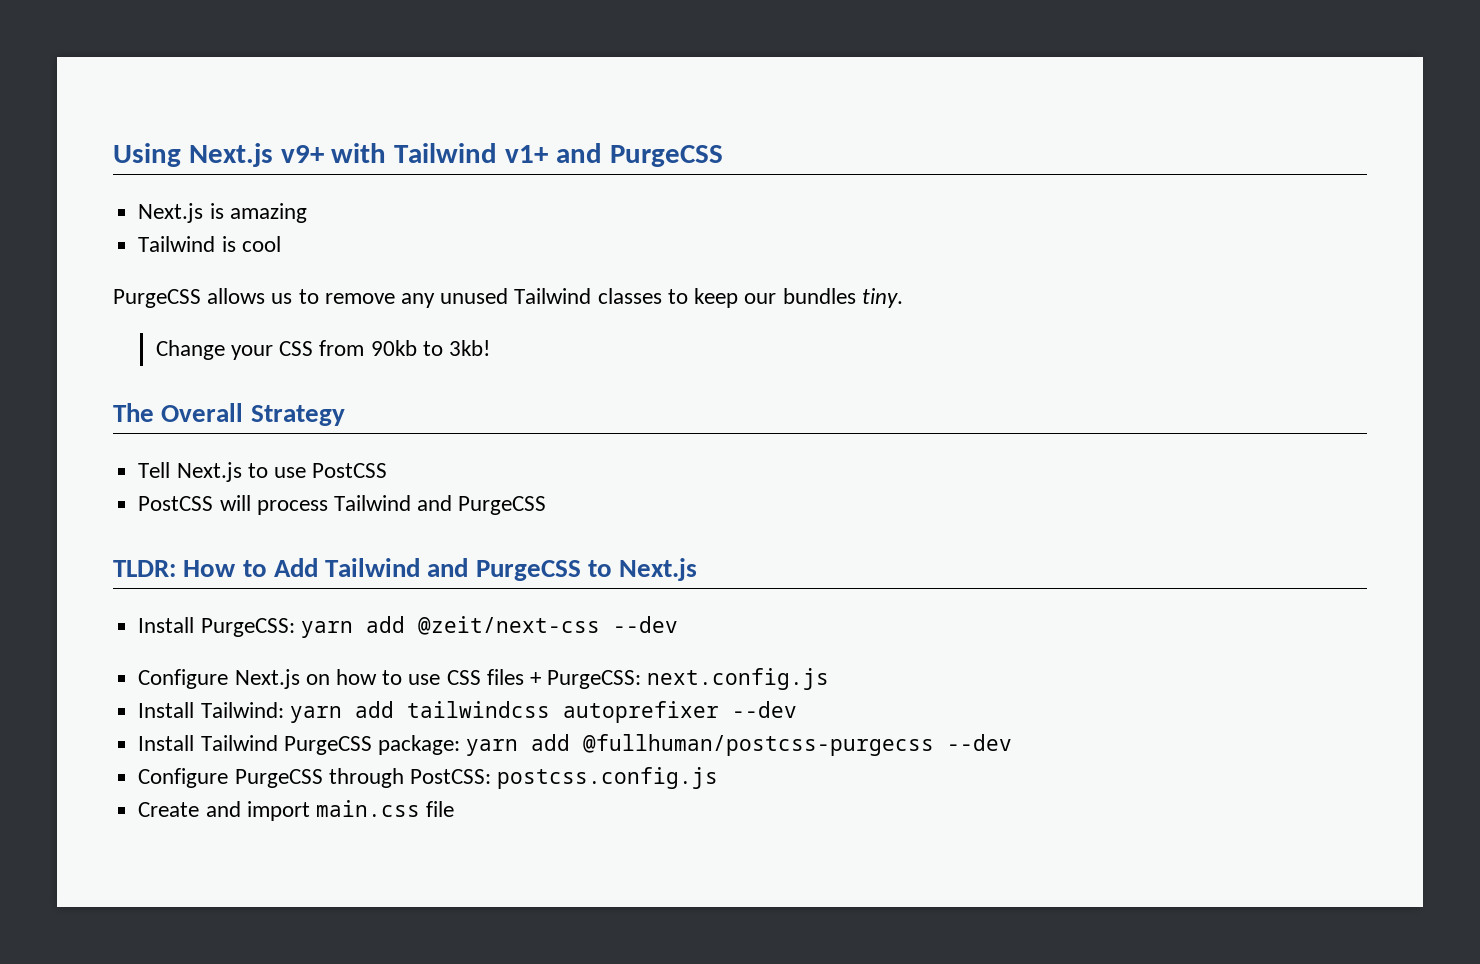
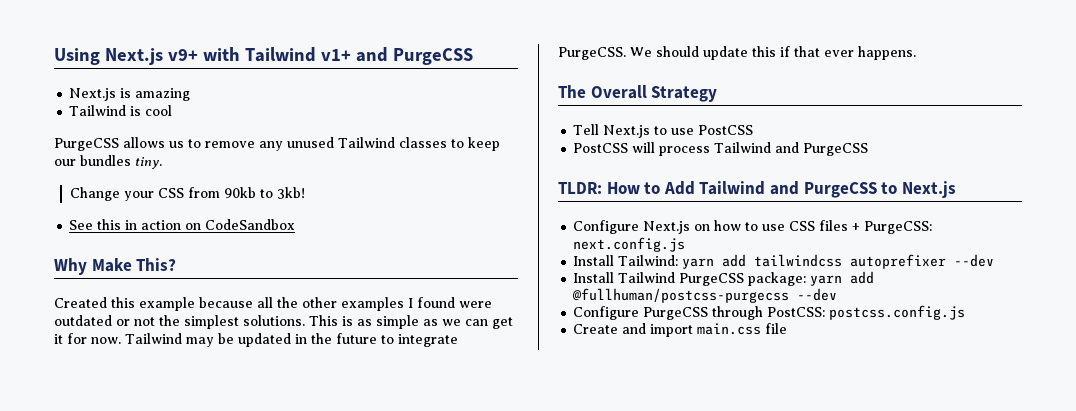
+ See this in action on CodeSandbox
+ Why Make This?
+ Created this example because all the other examples I found were outdated or not the simplest solutions. This is as simple as we can get it for now. Tailwind may be updated in the future to integrate PurgeCSS. We should update this if that ever happens.
- Install PurgeCSS: yarn add @zeit/next-css --dev

